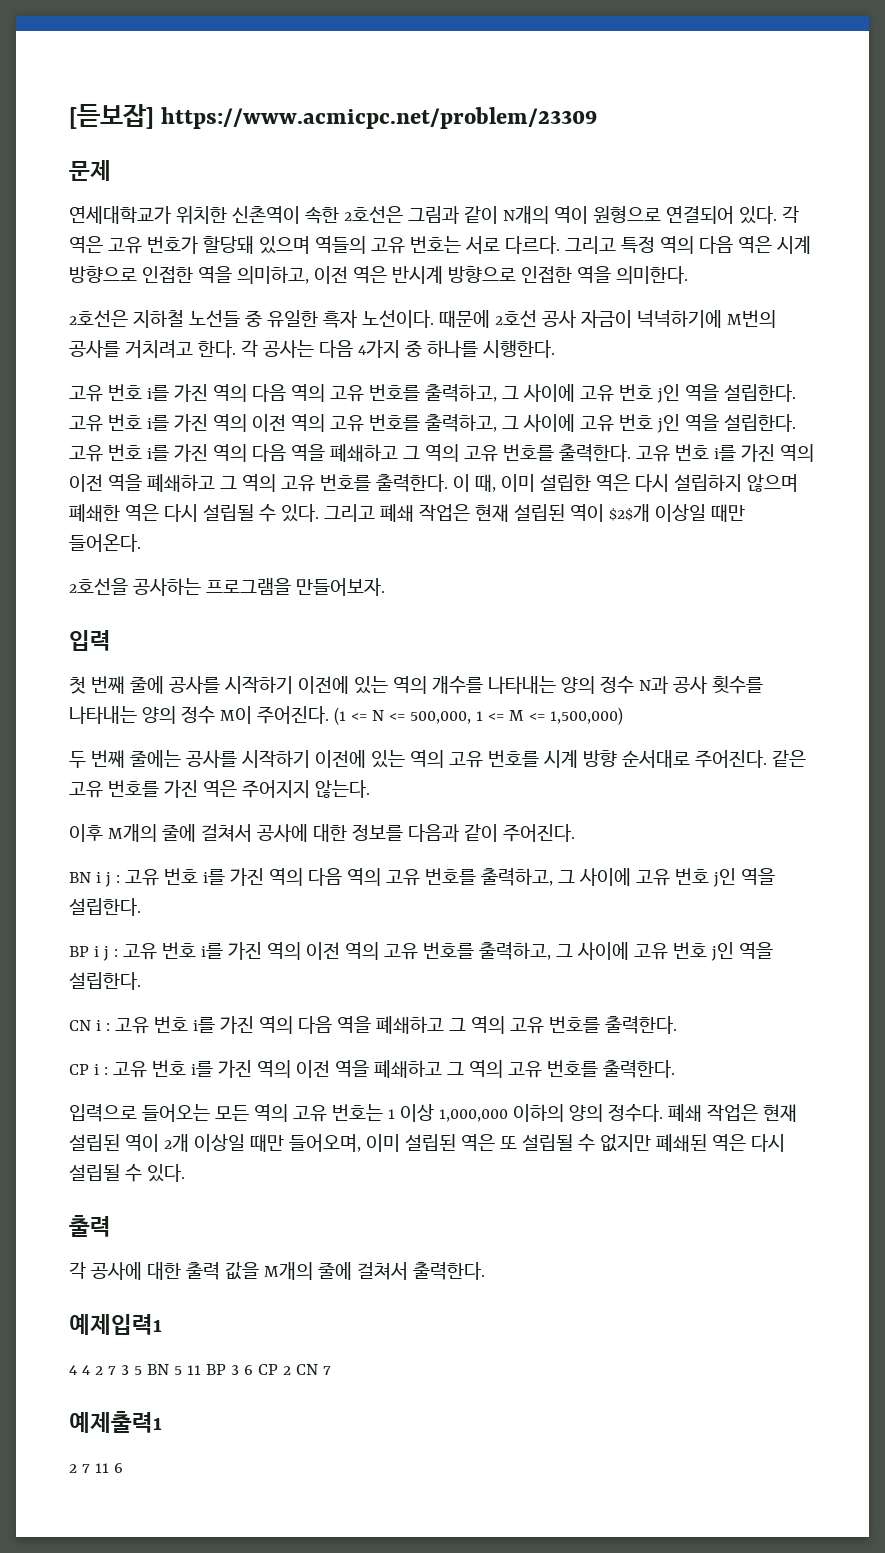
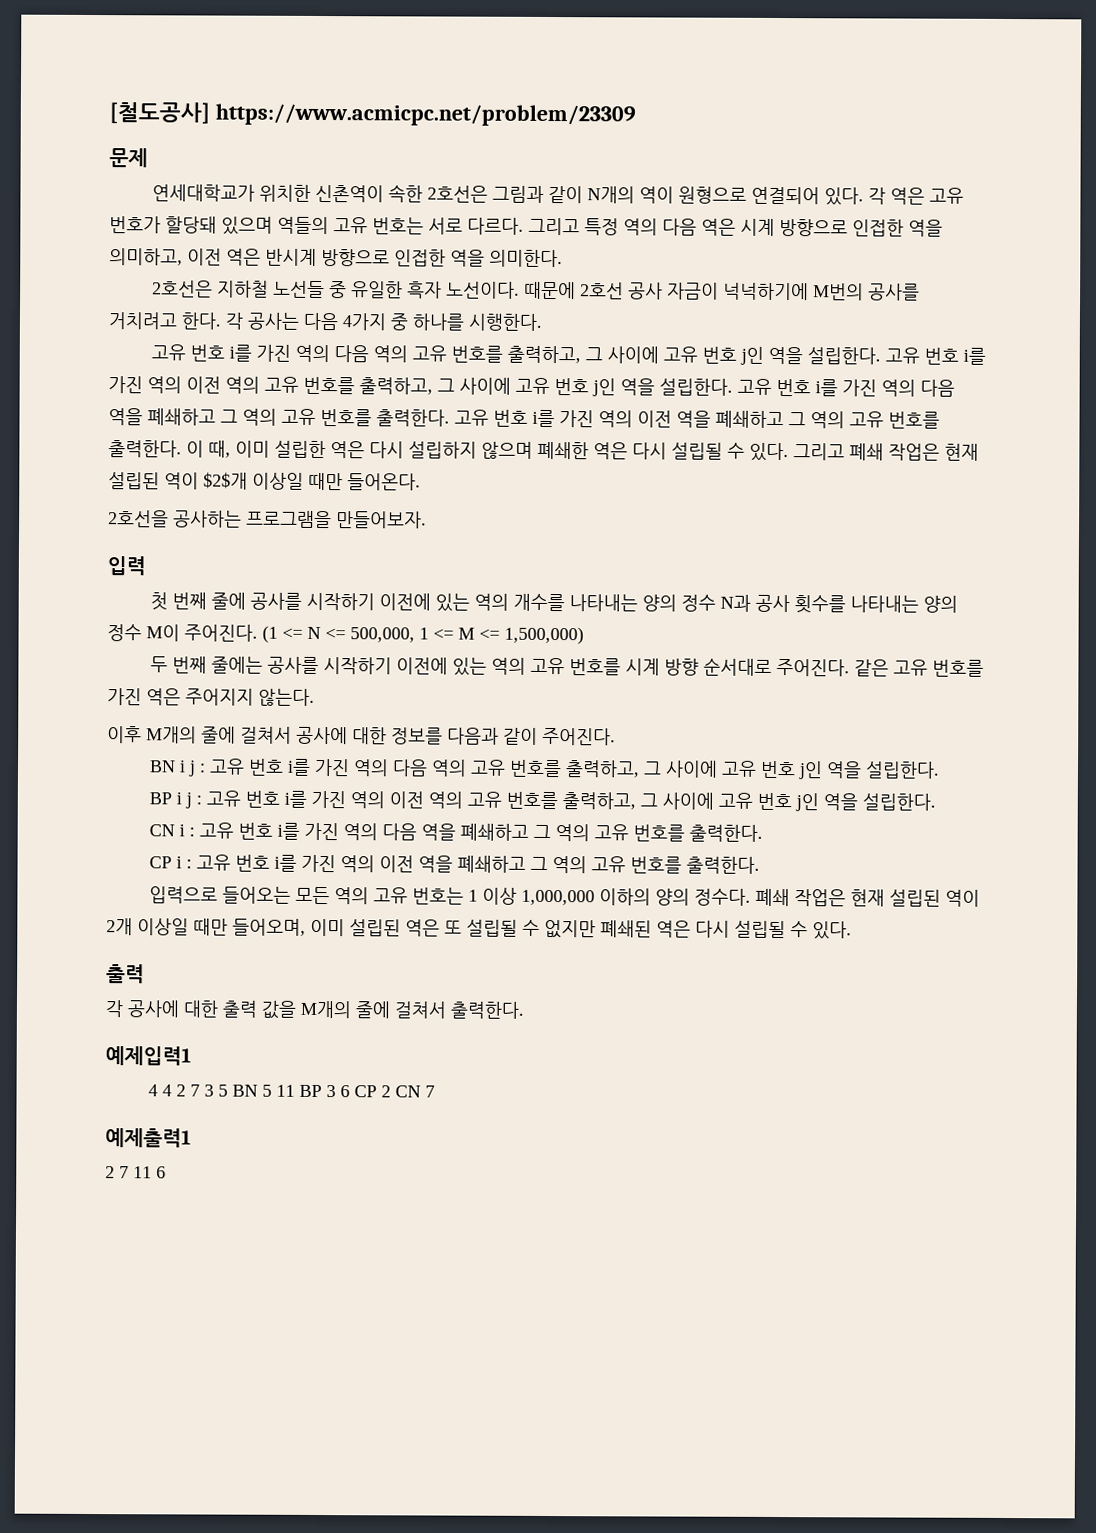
- [듣보잡] https://www.acmicpc.net/problem/23309
+ [철도공사] https://www.acmicpc.net/problem/23309

